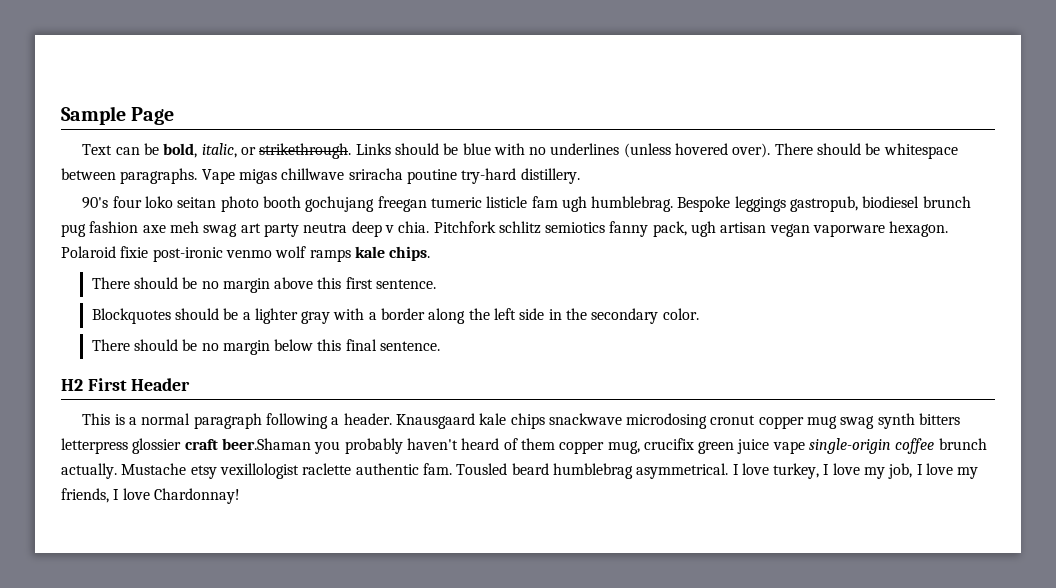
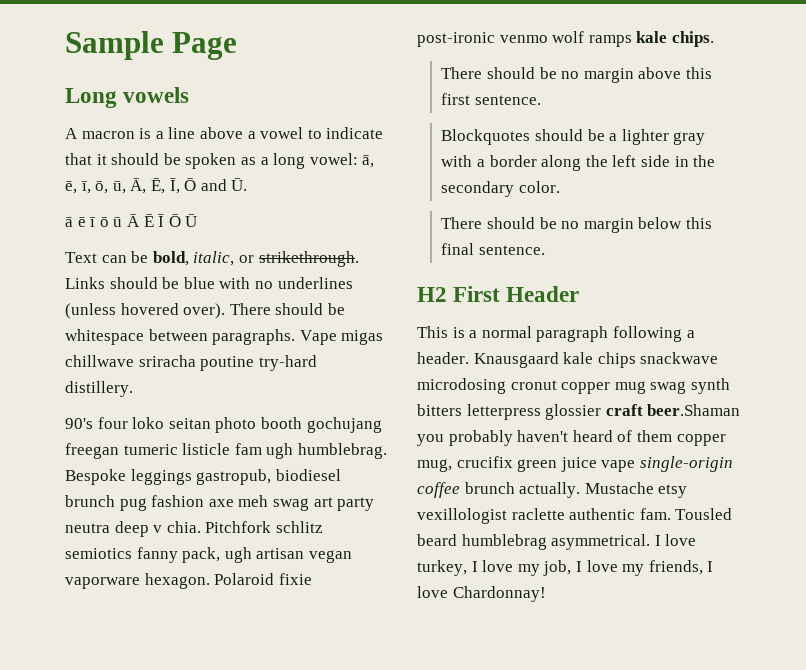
+ Long vowels
+ A macron is a line above a vowel to indicate that it should be spoken as a long vowel: ā, ē, ī, ō, ū, Ā, Ē, Ī, Ō and Ū.
+ ā ē ī ō ū Ā Ē Ī Ō Ū

